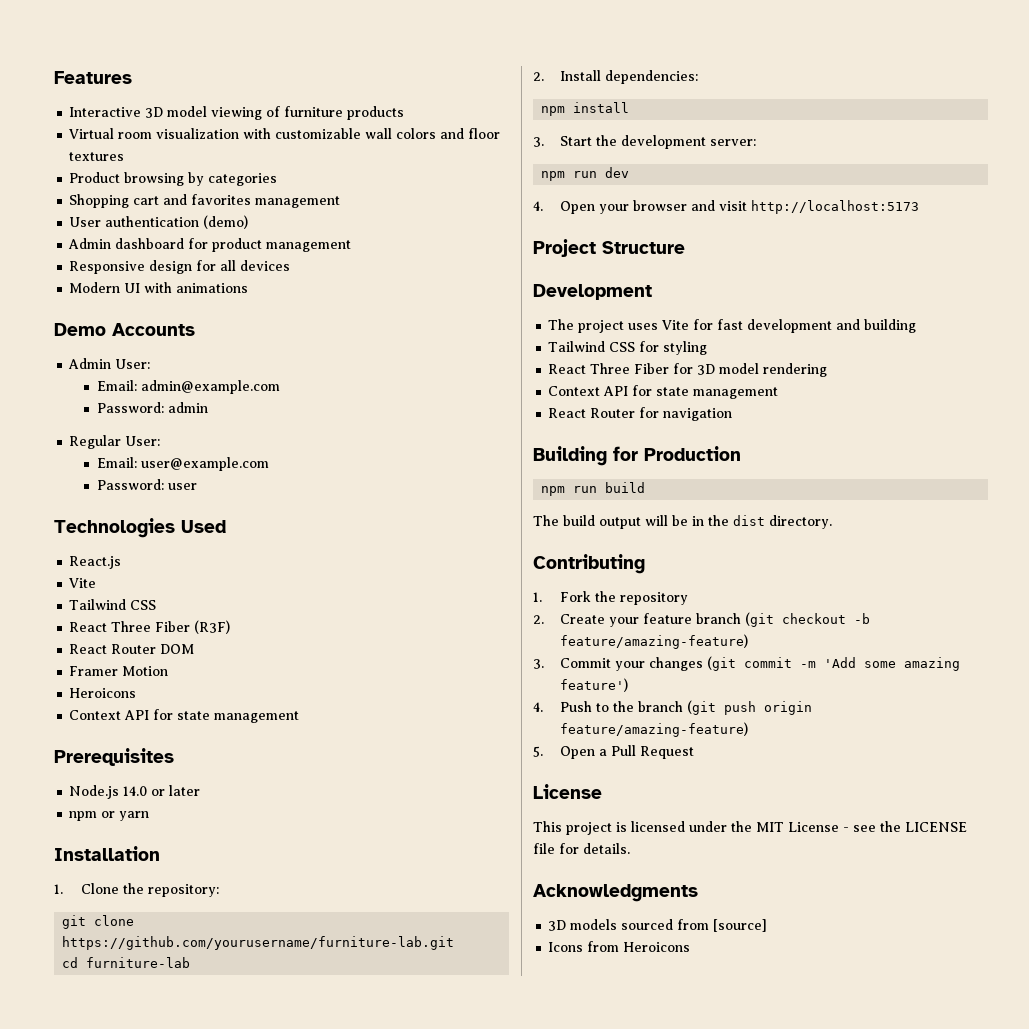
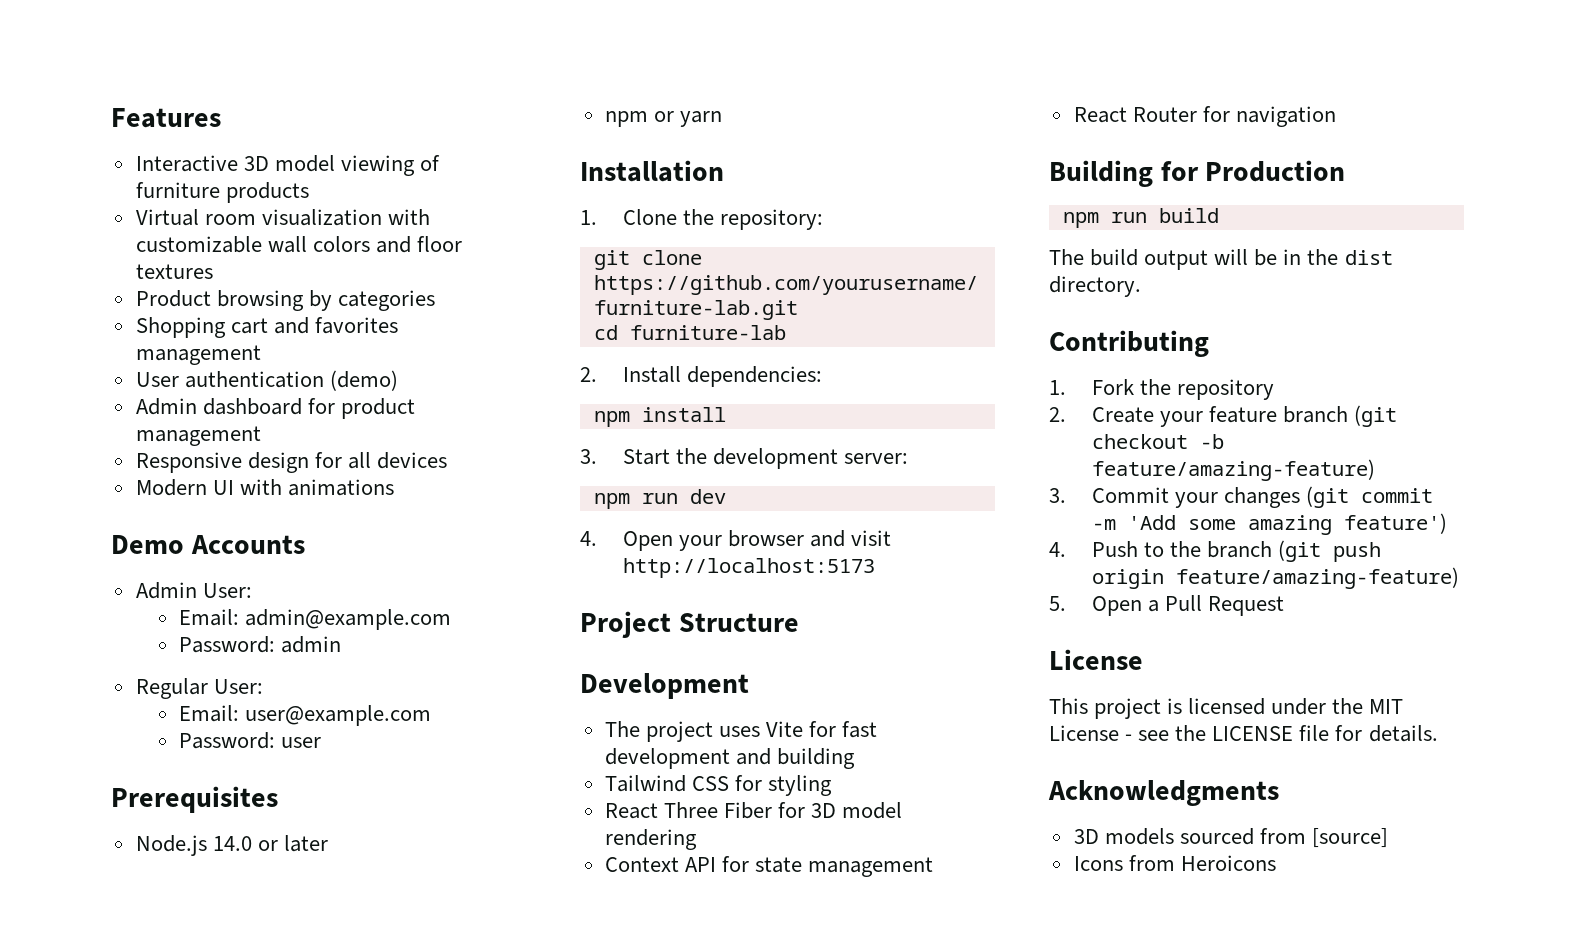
- Technologies Used
- React.js
- Vite
- Tailwind CSS
- React Three Fiber (R3F)
- React Router DOM
- Framer Motion
- Heroicons
- Context API for state management

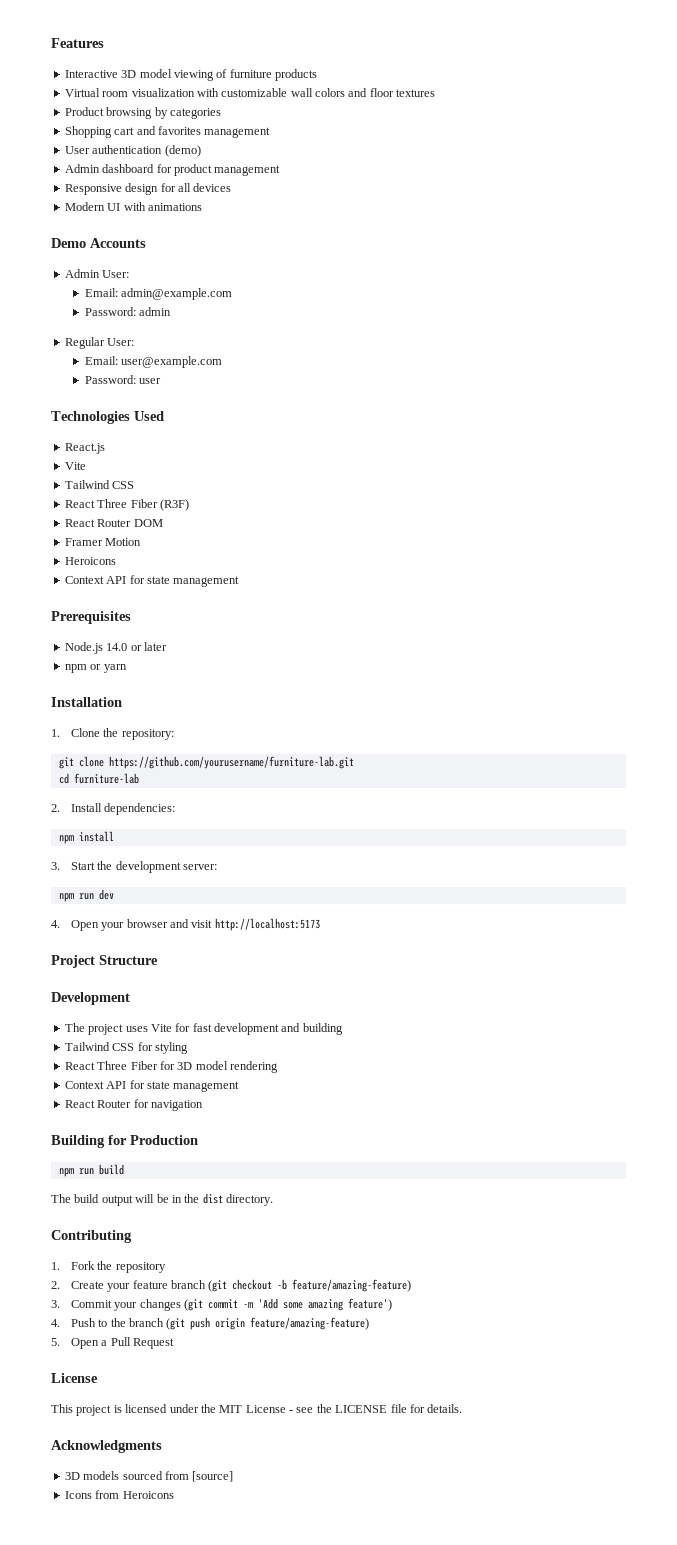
+ Technologies Used
+ React.js
+ Vite
+ Tailwind CSS
+ React Three Fiber (R3F)
+ React Router DOM
+ Framer Motion
+ Heroicons
+ Context API for state management

